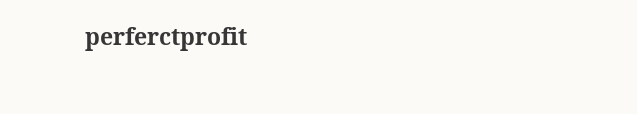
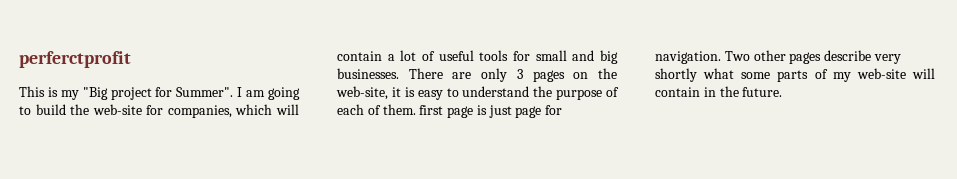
+ This is my "Big project for Summer". I am going to build the web-site for companies, which will contain a lot of useful tools for small and big businesses. There are only 3 pages on the web-site, it is easy to understand the purpose of each of them. first page is just page for navigation. Two other pages describe very shortly what some parts of my web-site will contain in the future.

